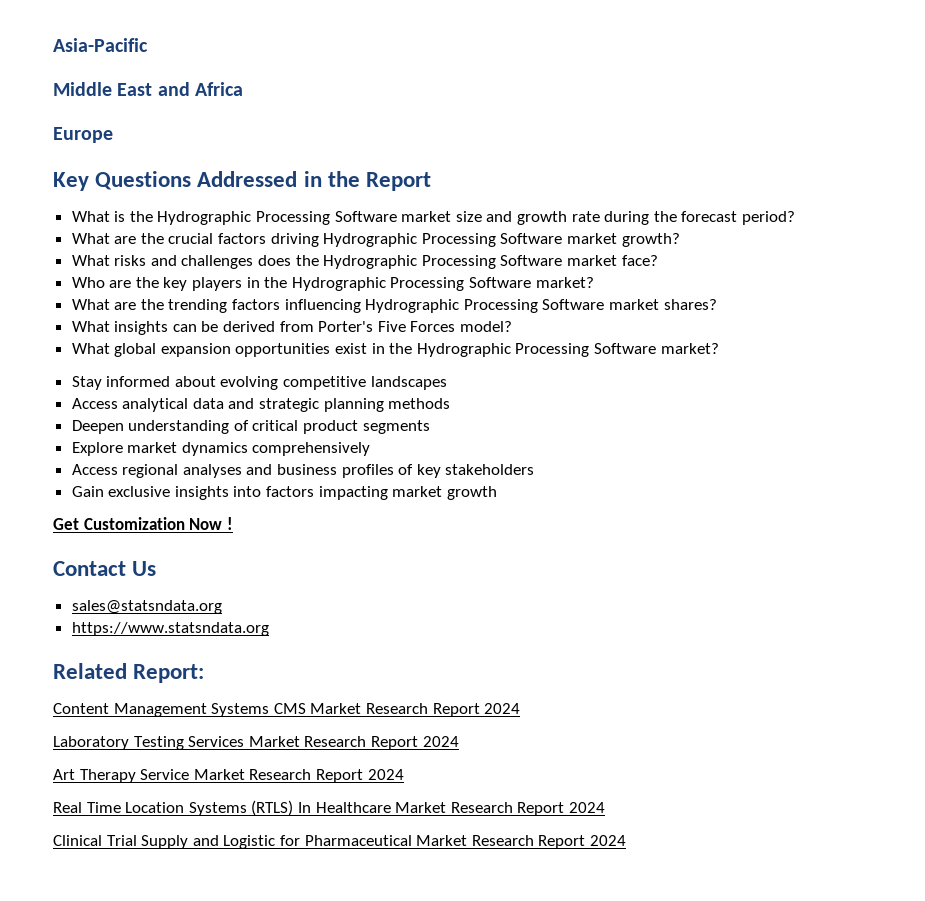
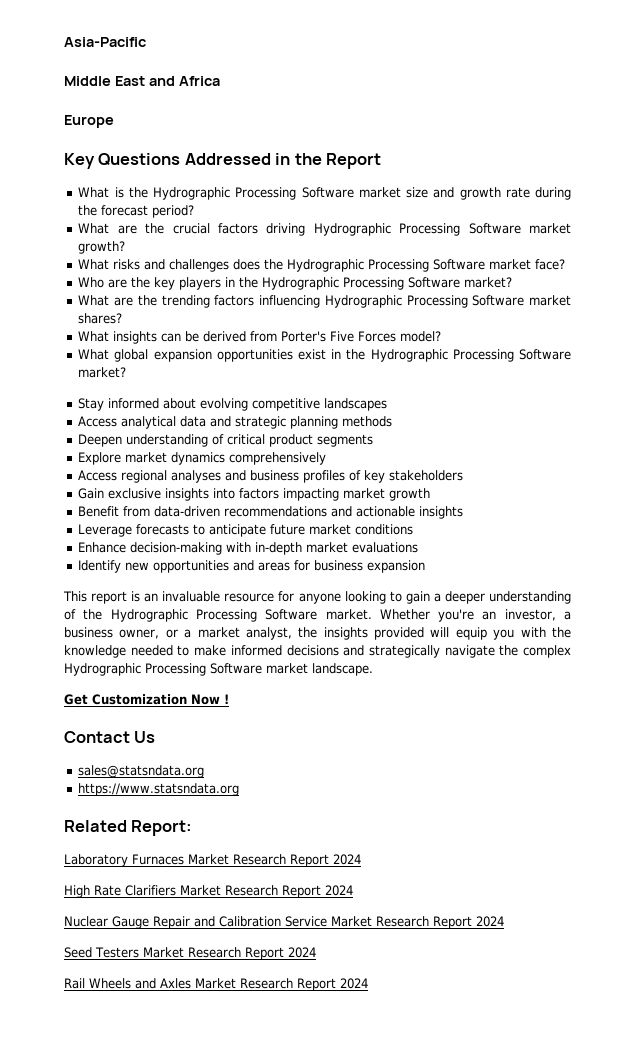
+ Benefit from data-driven recommendations and actionable insights
+ Leverage forecasts to anticipate future market conditions
+ Enhance decision-making with in-depth market evaluations
+ Identify new opportunities and areas for business expansion
+ This report is an invaluable resource for anyone looking to gain a deeper understanding of the Hydrographic Processing Software market. Whether you're an investor, a business owner, or a market analyst, the insights provided will equip you with the knowledge needed to make informed decisions and strategically navigate the complex Hydrographic Processing Software market landscape.
- Content Management Systems CMS Market Research Report 2024
- Laboratory Testing Services Market Research Report 2024
- Art Therapy Service Market Research Report 2024
+ Laboratory Furnaces Market Research Report 2024
+ High Rate Clarifiers Market Research Report 2024
+ Nuclear Gauge Repair and Calibration Service Market Research Report 2024
- Real Time Location Systems (RTLS) In Healthcare Market Research Report 2024
- Clinical Trial Supply and Logistic for Pharmaceutical Market Research Report 2024
+ Seed Testers Market Research Report 2024
+ Rail Wheels and Axles Market Research Report 2024

